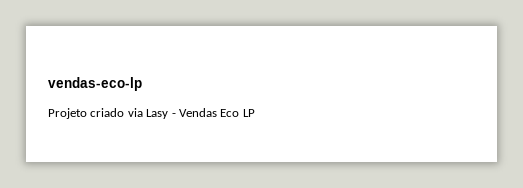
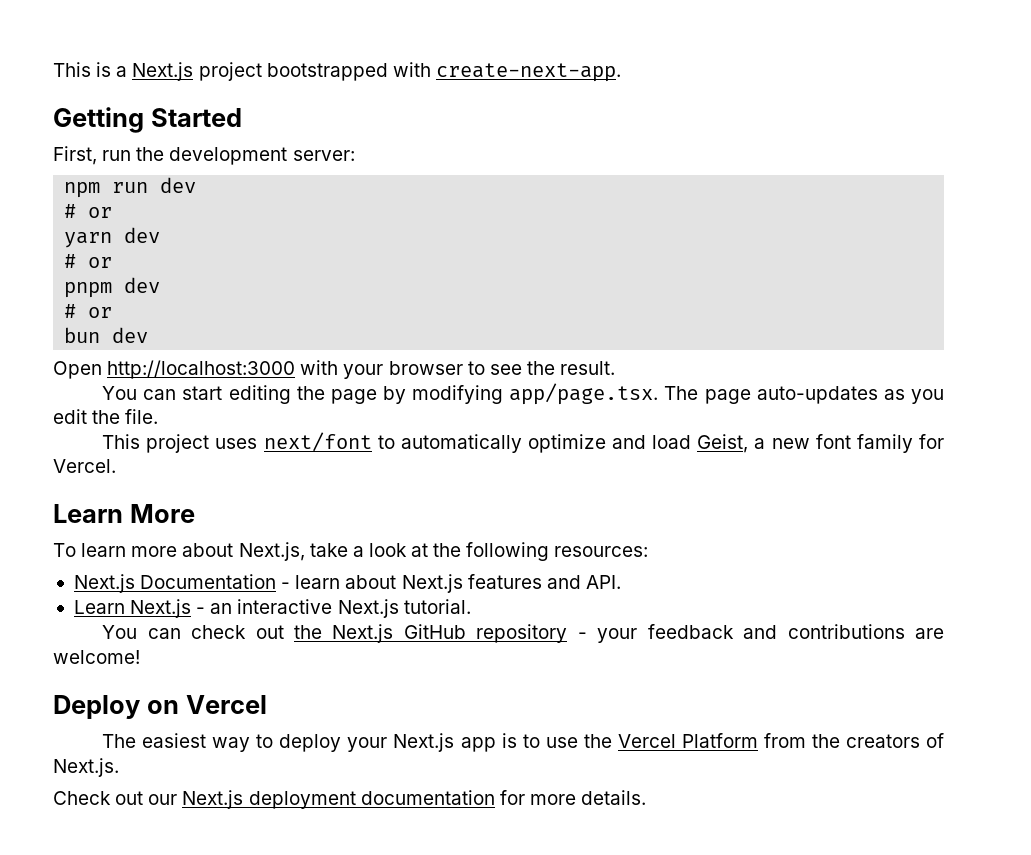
- vendas-eco-lp
- Projeto criado via Lasy - Vendas Eco LP
+ This is a Next.js project bootstrapped with create-next-app.
+ Getting Started
+ First, run the development server:
+ npm run dev
+ # or
+ yarn dev
+ # or
+ pnpm dev
+ # or
+ bun dev
+ Open http://localhost:3000 with your browser to see the result.
+ You can start editing the page by modifying app/page.tsx. The page auto-updates as you edit the file.
+ This project uses next/font to automatically optimize and load Geist, a new font family for Vercel.
+ Learn More
+ To learn more about Next.js, take a look at the following resources:
+ Next.js Documentation - learn about Next.js features and API.
+ Learn Next.js - an interactive Next.js tutorial.
+ You can check out the Next.js GitHub repository - your feedback and contributions are welcome!
+ Deploy on Vercel
+ The easiest way to deploy your Next.js app is to use the Vercel Platform from the creators of Next.js.
+ Check out our Next.js deployment documentation for more details.

